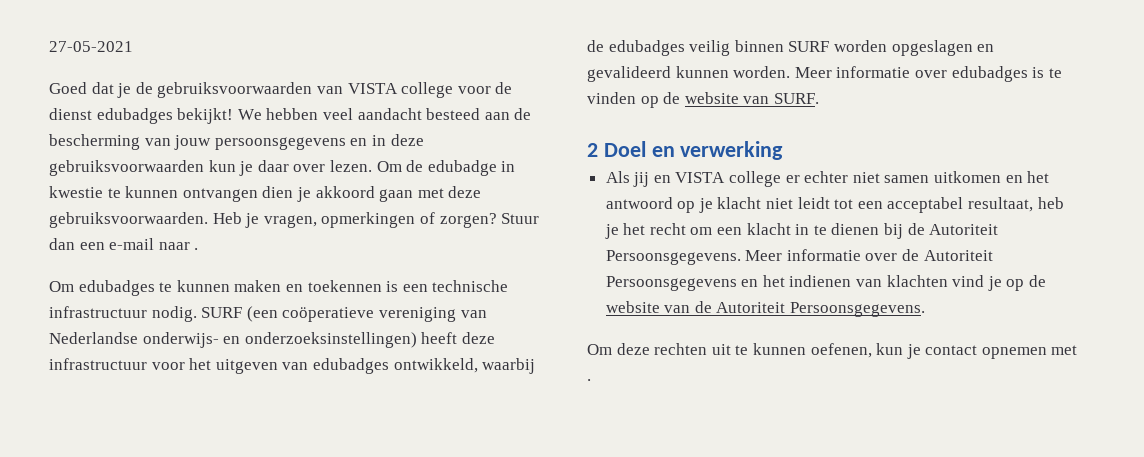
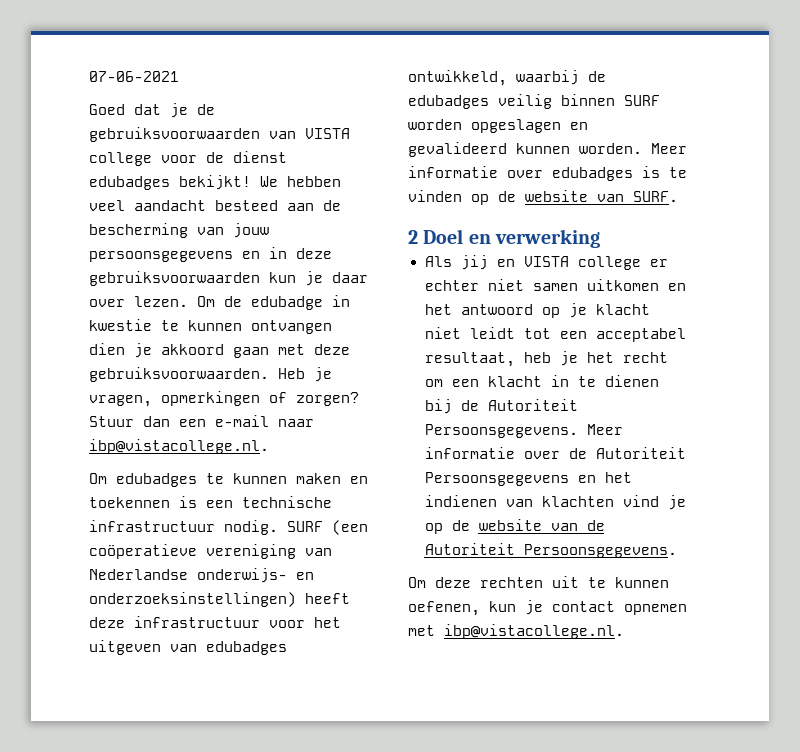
- 27-05-2021
+ 07-06-2021
- Stuur dan een e-mail naar .
+ Stuur dan een e-mail naar ibp@vistacollege.nl.
- Om deze rechten uit te kunnen oefenen, kun je contact opnemen met .
+ Om deze rechten uit te kunnen oefenen, kun je contact opnemen met ibp@vistacollege.nl.

